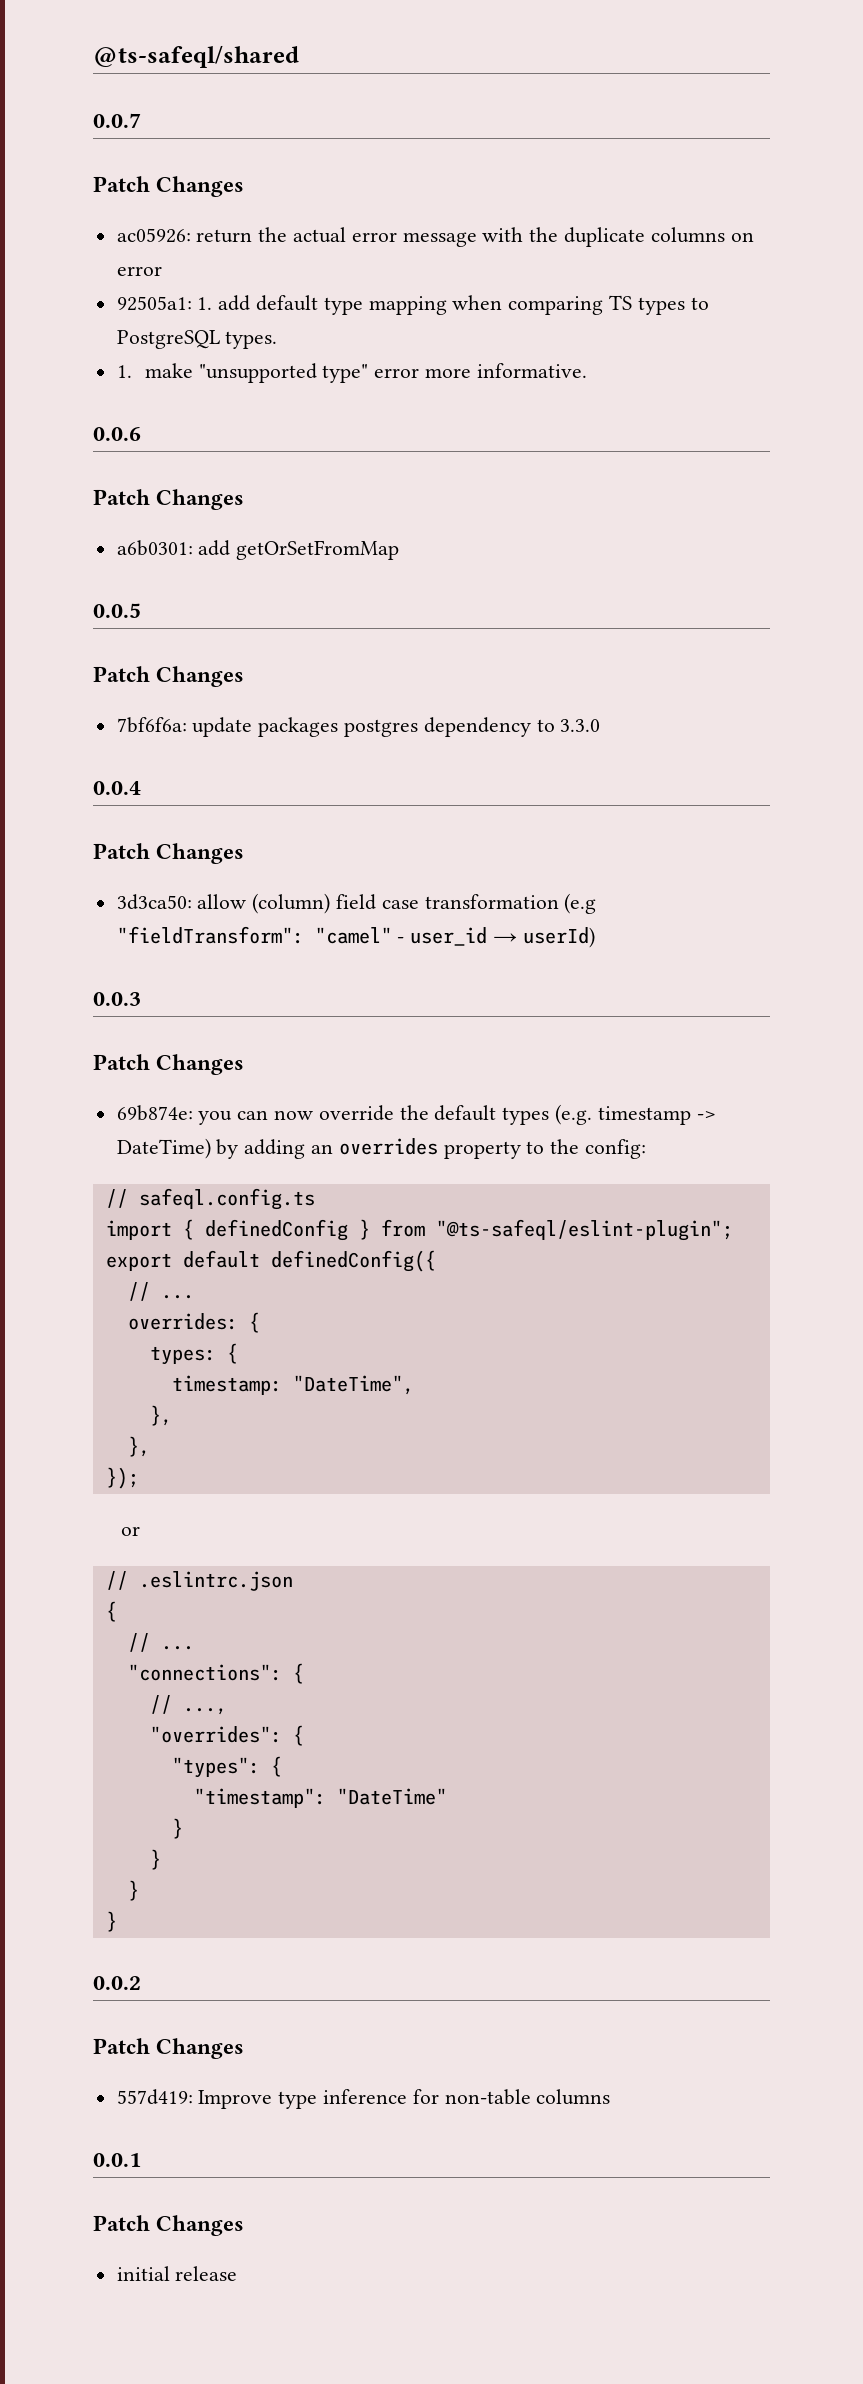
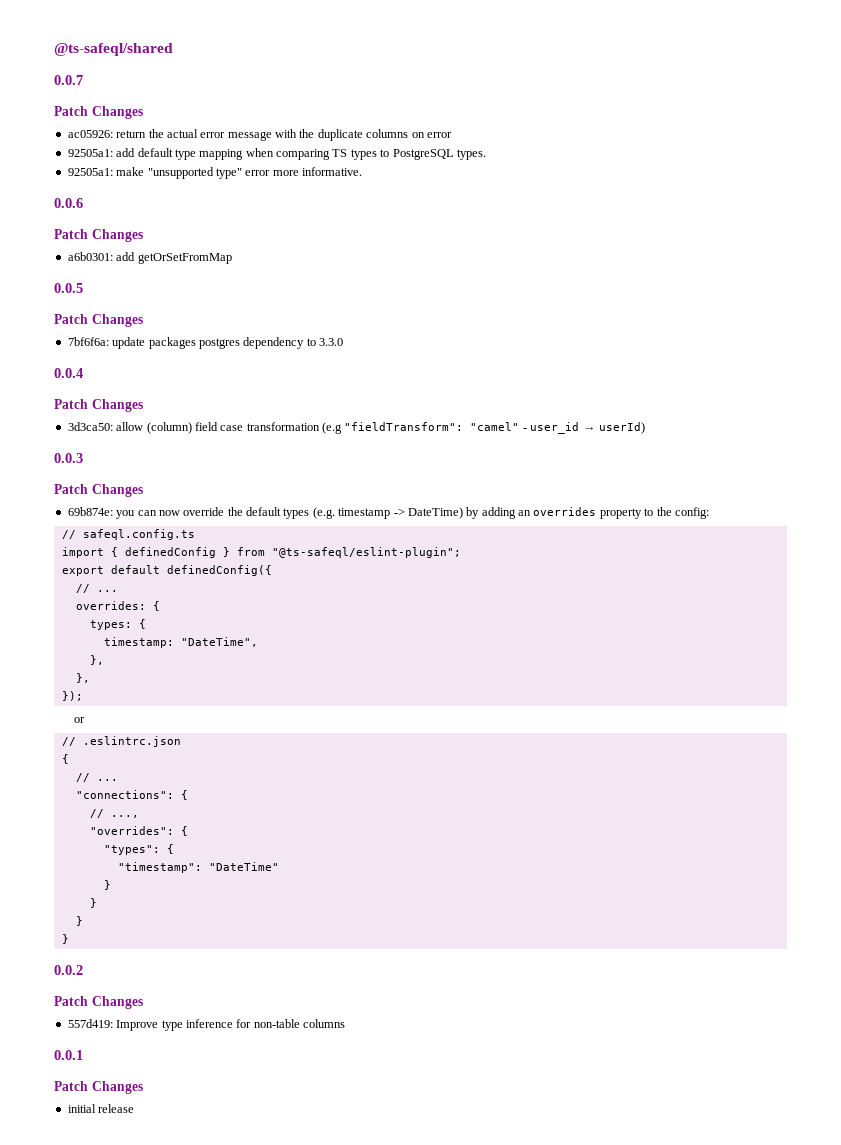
- 92505a1: 1. add default type mapping when comparing TS types to PostgreSQL types.
+ 92505a1: add default type mapping when comparing TS types to PostgreSQL types.
- 1. make "unsupported type" error more informative.
+ 92505a1: make "unsupported type" error more informative.

